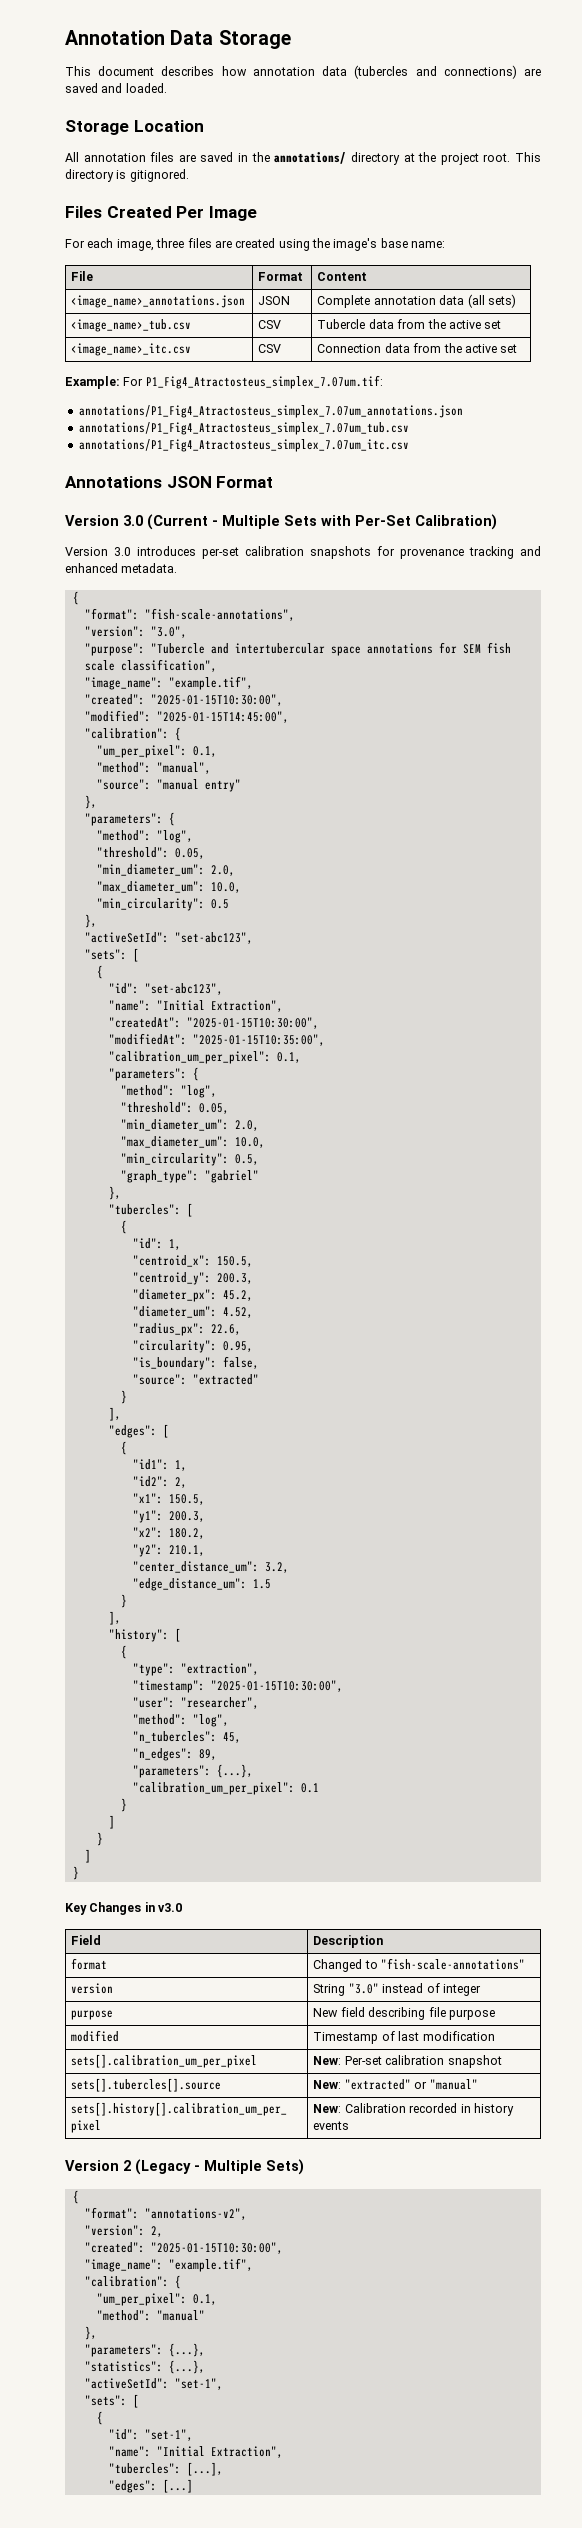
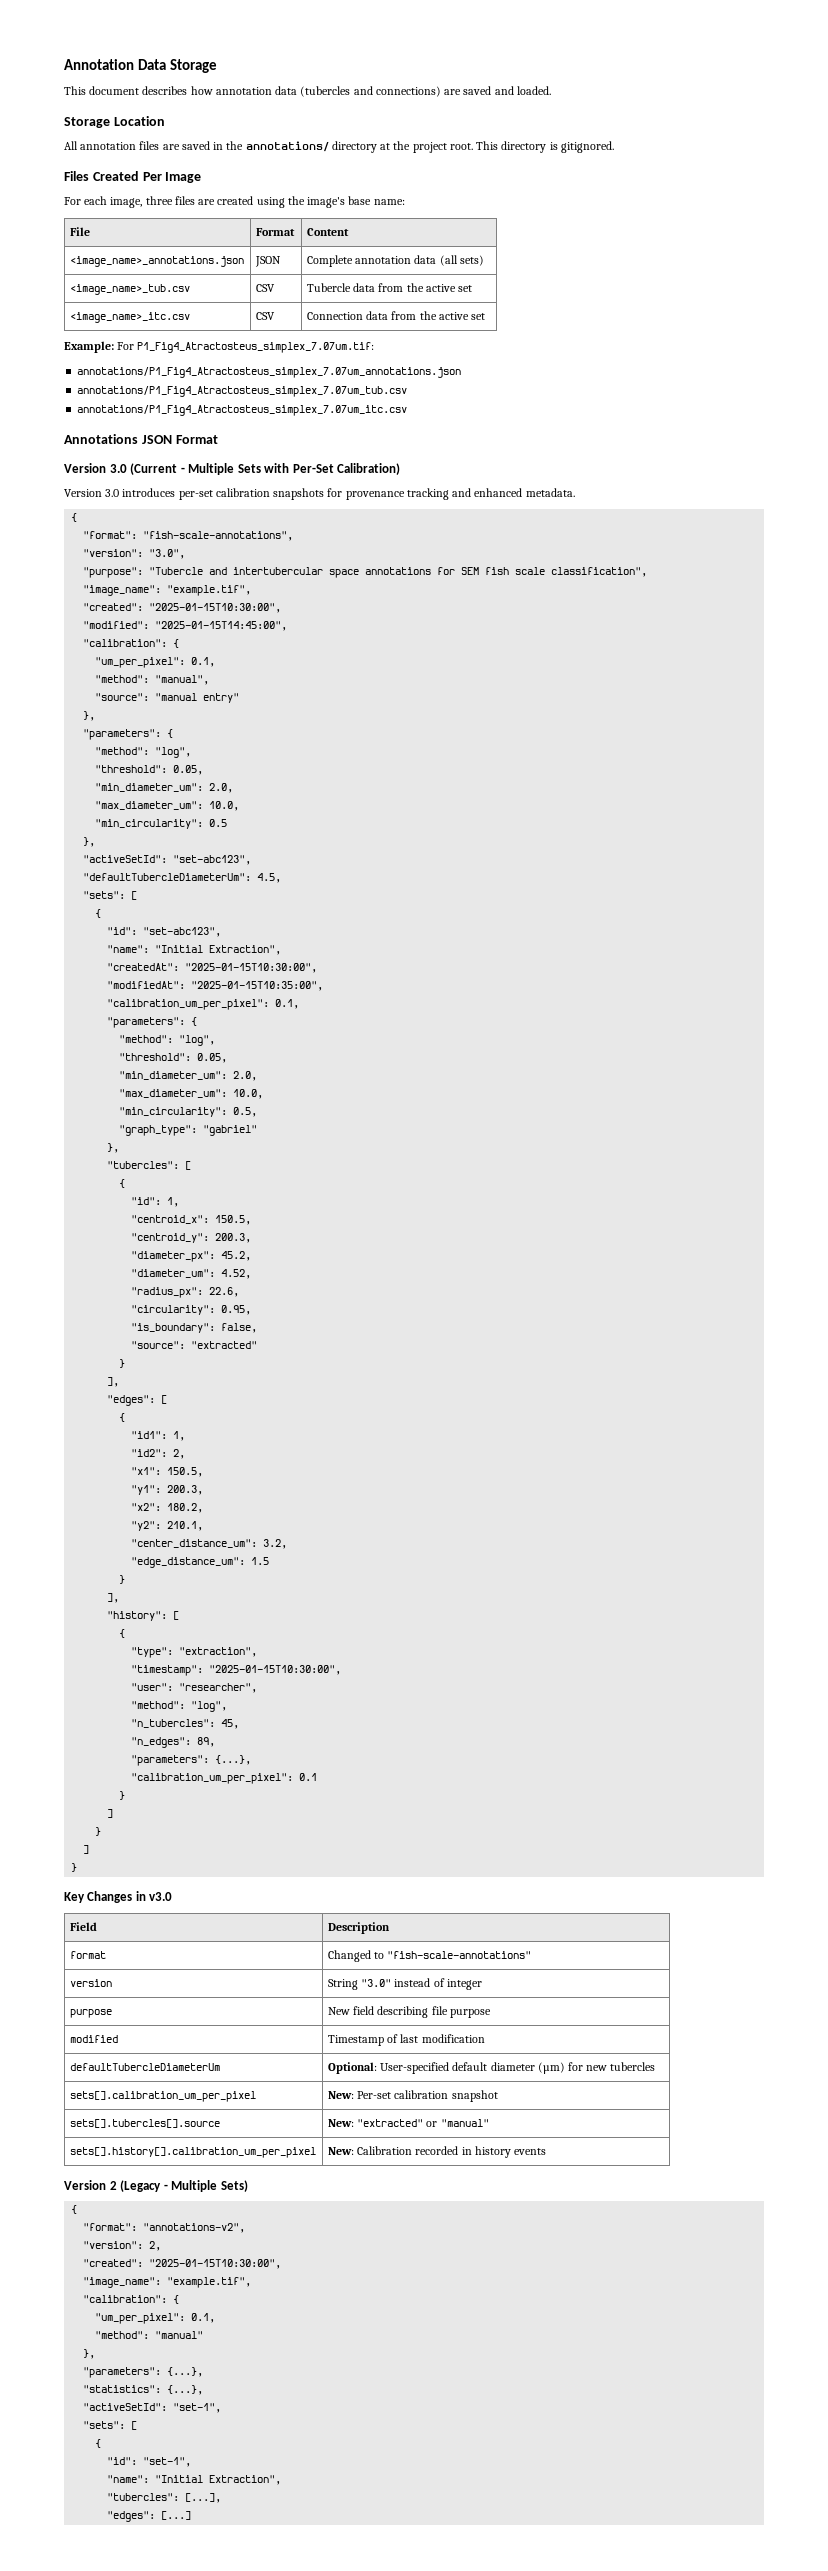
+ "defaultTubercleDiameterUm": 4.5,
+ defaultTubercleDiameterUm | Optional: User-specified default diameter (µm) for new tubercles

